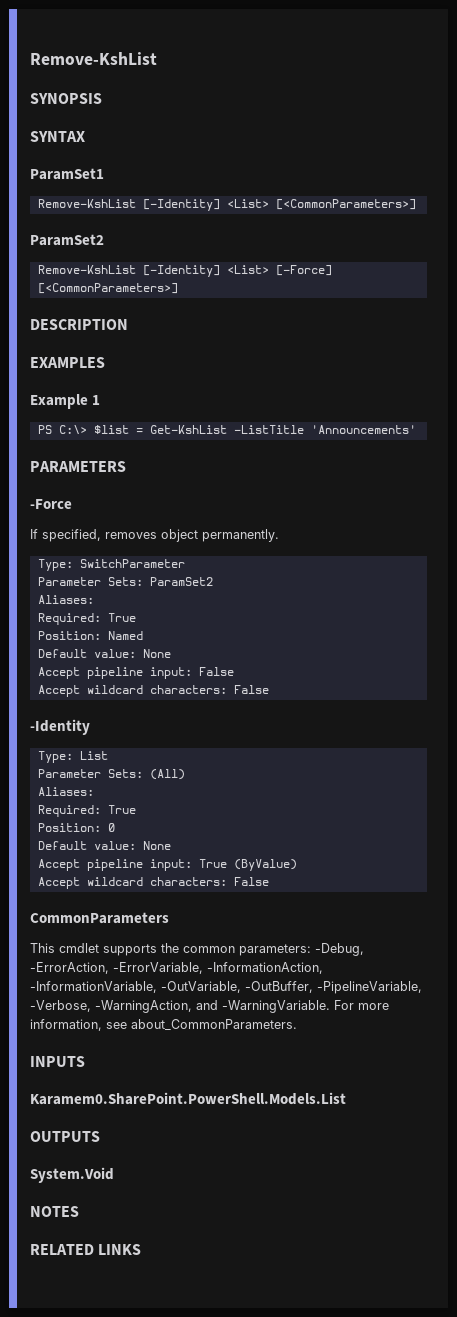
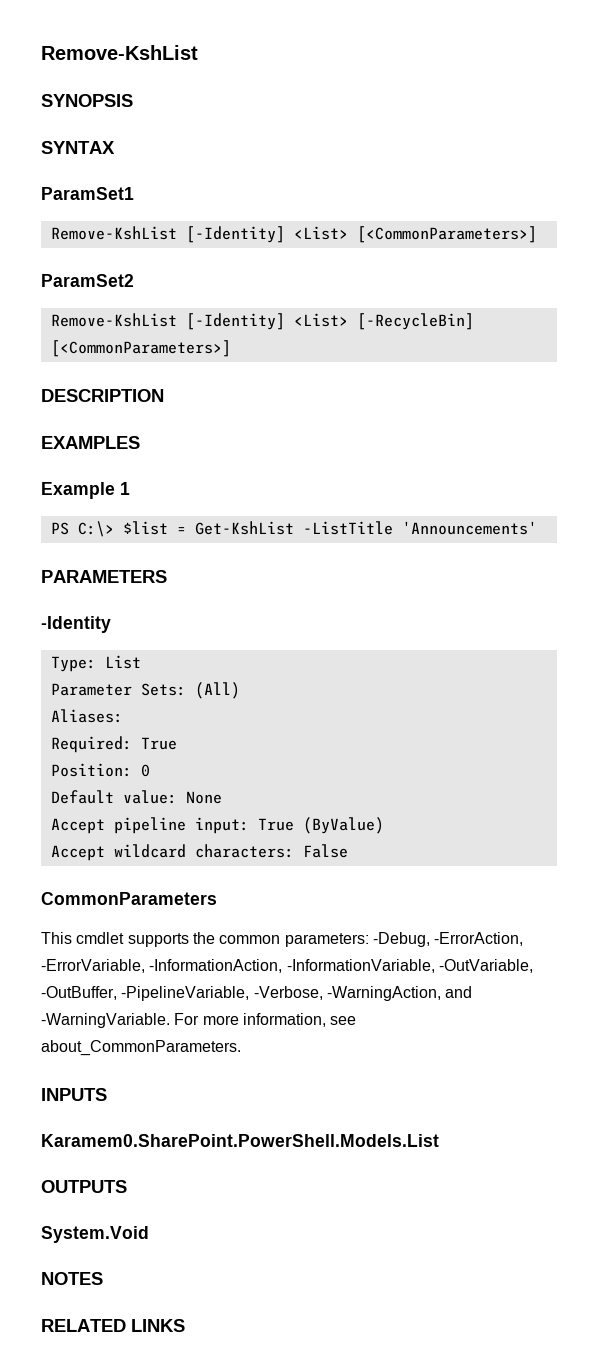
- Remove-KshList [-Identity] <List> [-Force] [<CommonParameters>]
+ Remove-KshList [-Identity] <List> [-RecycleBin] [<CommonParameters>]
- -Force
- If specified, removes object permanently.
- Type: SwitchParameter
- Parameter Sets: ParamSet2
- Aliases:
- Required: True
- Position: Named
- Default value: None
- Accept pipeline input: False
- Accept wildcard characters: False

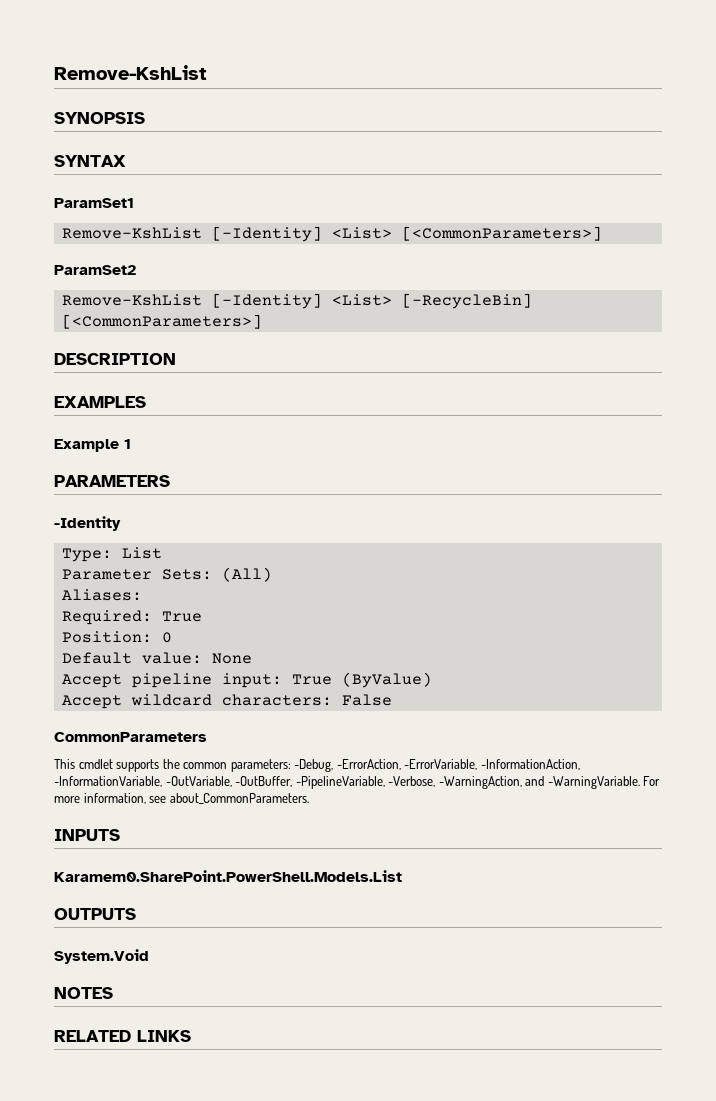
- PS C:\> $list = Get-KshList -ListTitle 'Announcements'

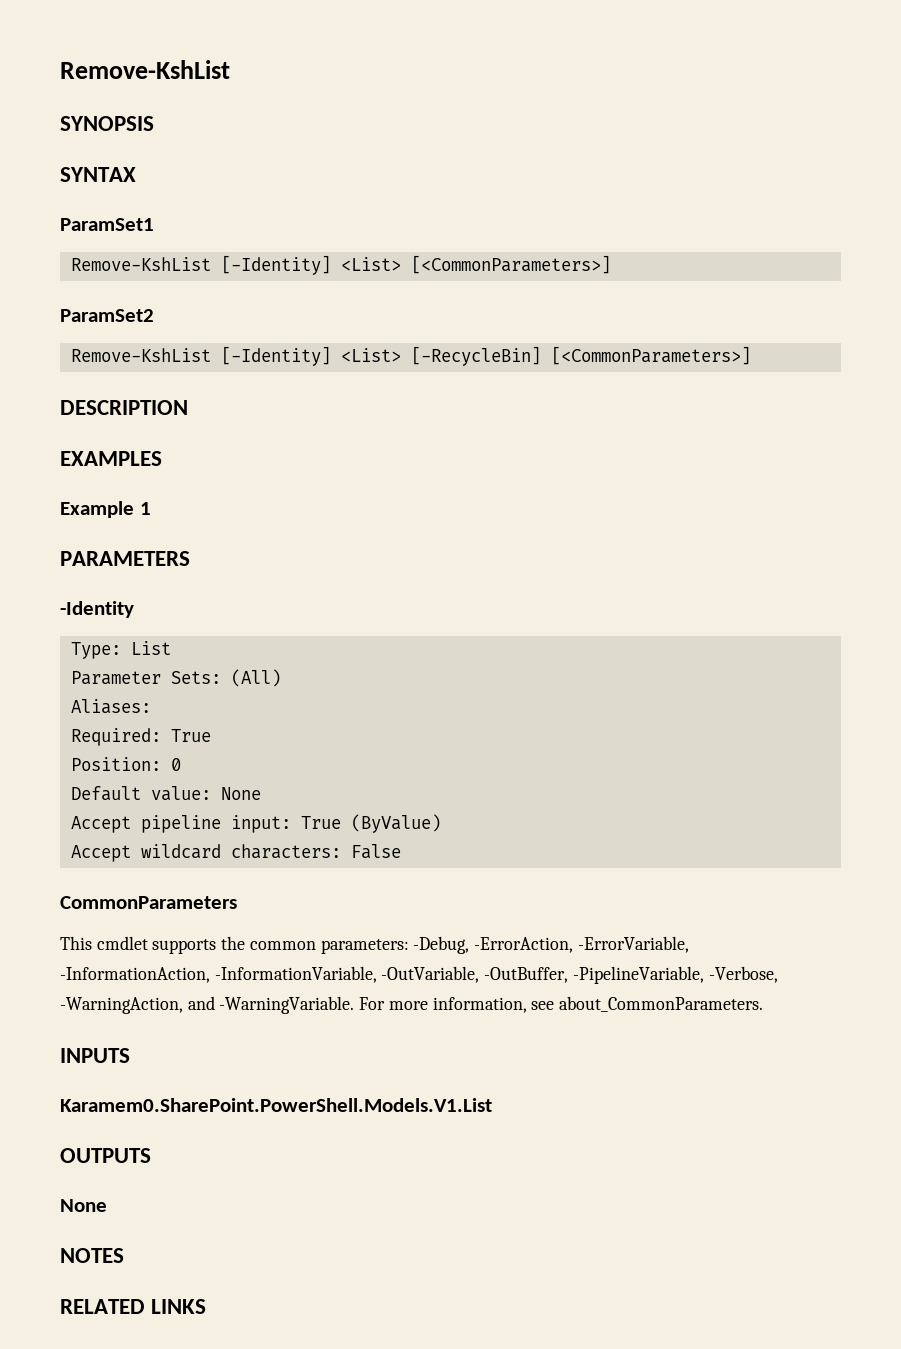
- Karamem0.SharePoint.PowerShell.Models.List
+ Karamem0.SharePoint.PowerShell.Models.V1.List
  OUTPUTS
- System.Void
+ None

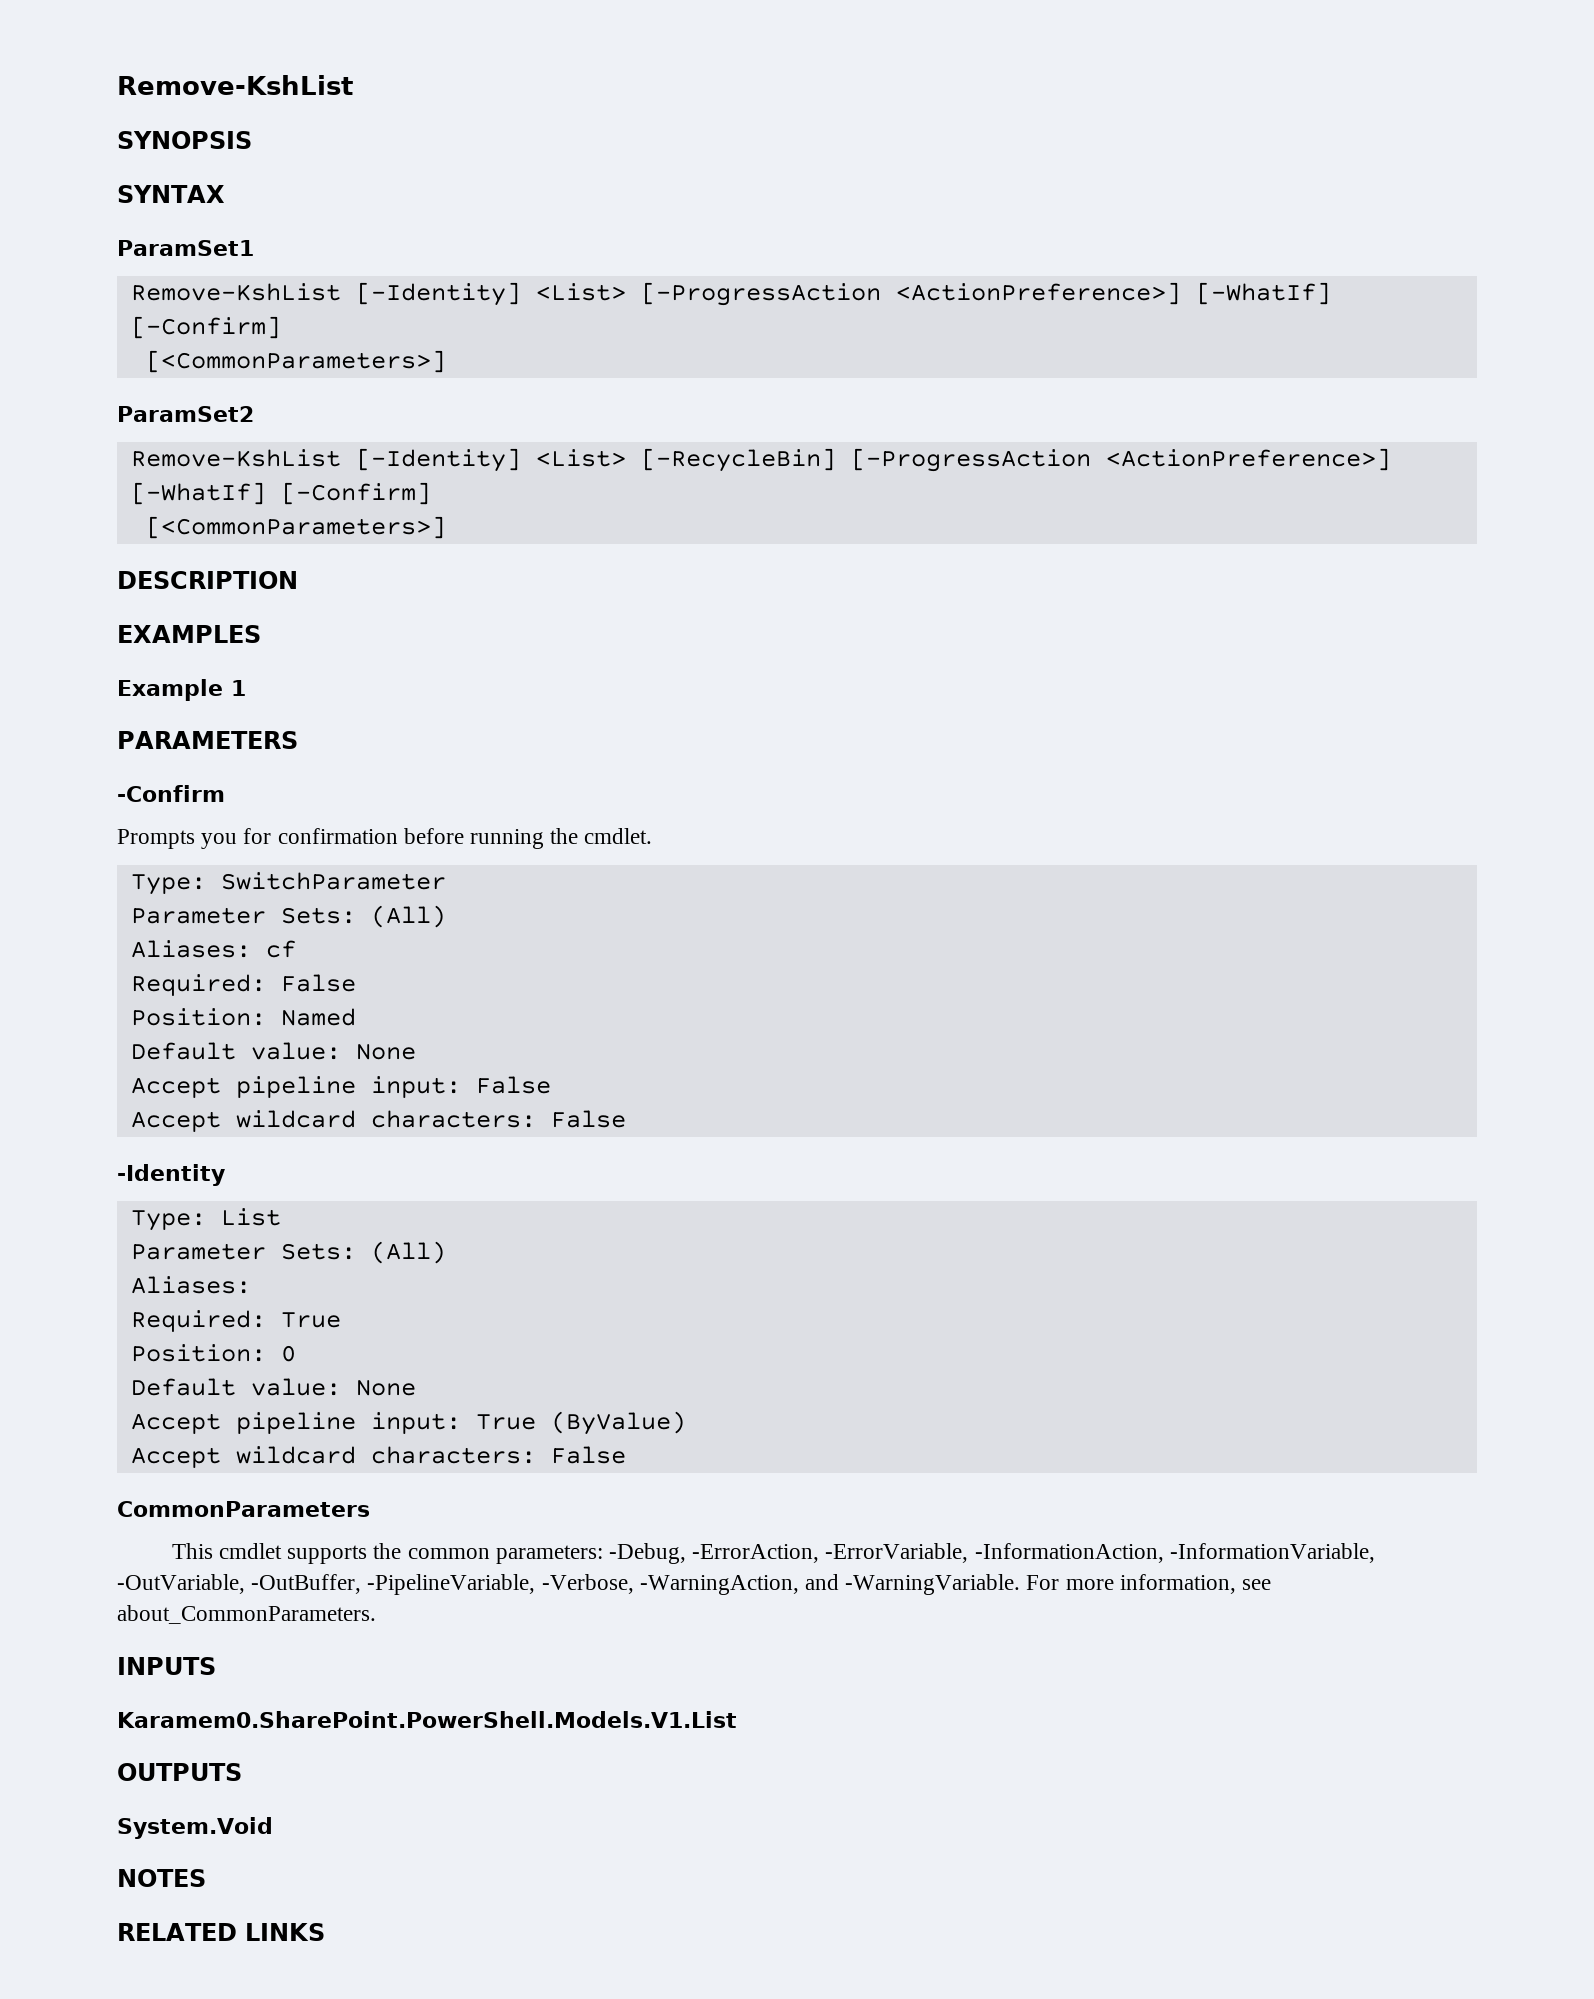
- Remove-KshList [-Identity] <List> [<CommonParameters>]
+ Remove-KshList [-Identity] <List> [-ProgressAction <ActionPreference>] [-WhatIf] [-Confirm]
+ [<CommonParameters>]
- Remove-KshList [-Identity] <List> [-RecycleBin] [<CommonParameters>]
+ Remove-KshList [-Identity] <List> [-RecycleBin] [-ProgressAction <ActionPreference>] [-WhatIf] [-Confirm]
+ [<CommonParameters>]
+ -Confirm
+ Prompts you for confirmation before running the cmdlet.
+ Type: SwitchParameter
+ Parameter Sets: (All)
+ Aliases: cf
+ Required: False
+ Position: Named
+ Default value: None
+ Accept pipeline input: False
+ Accept wildcard characters: False
  OUTPUTS
- None
+ System.Void

